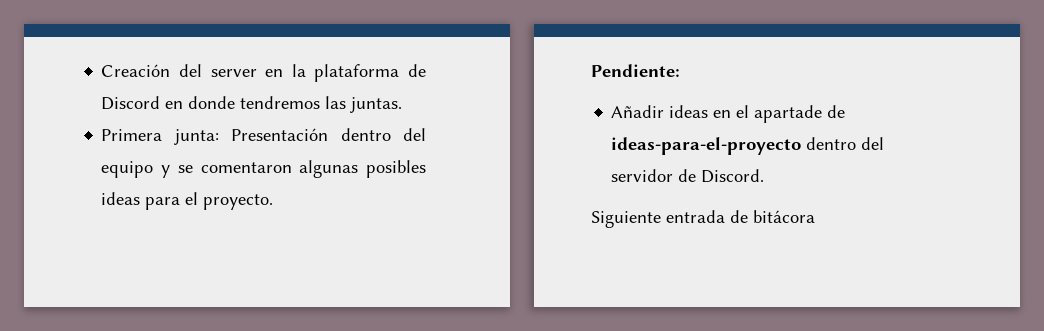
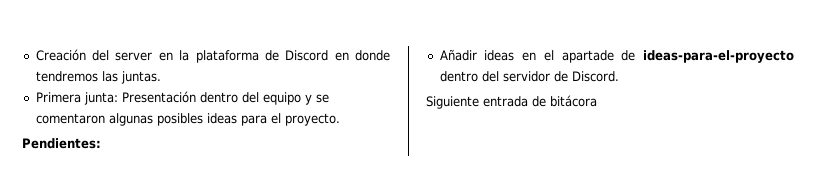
- Pendiente:
+ Pendientes:

